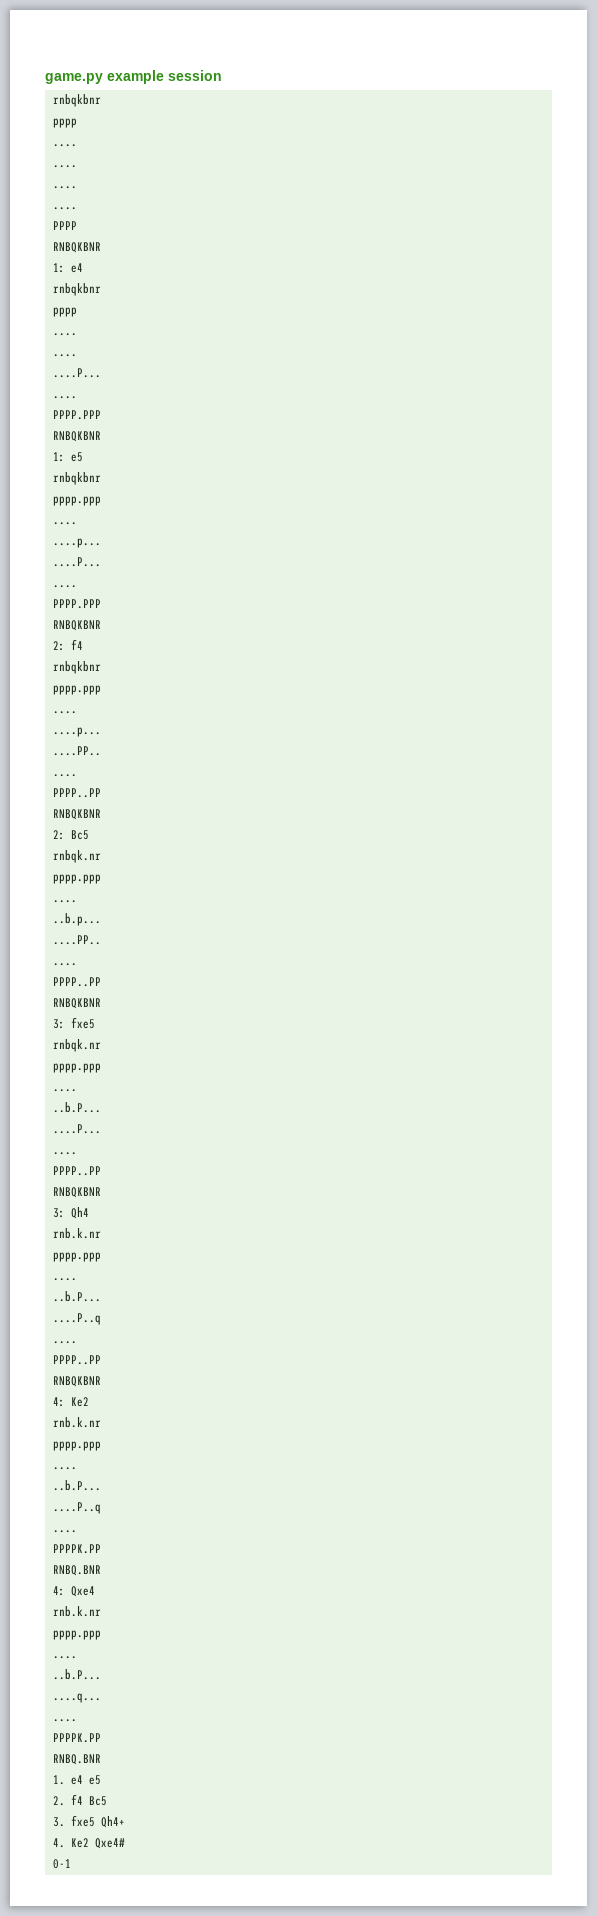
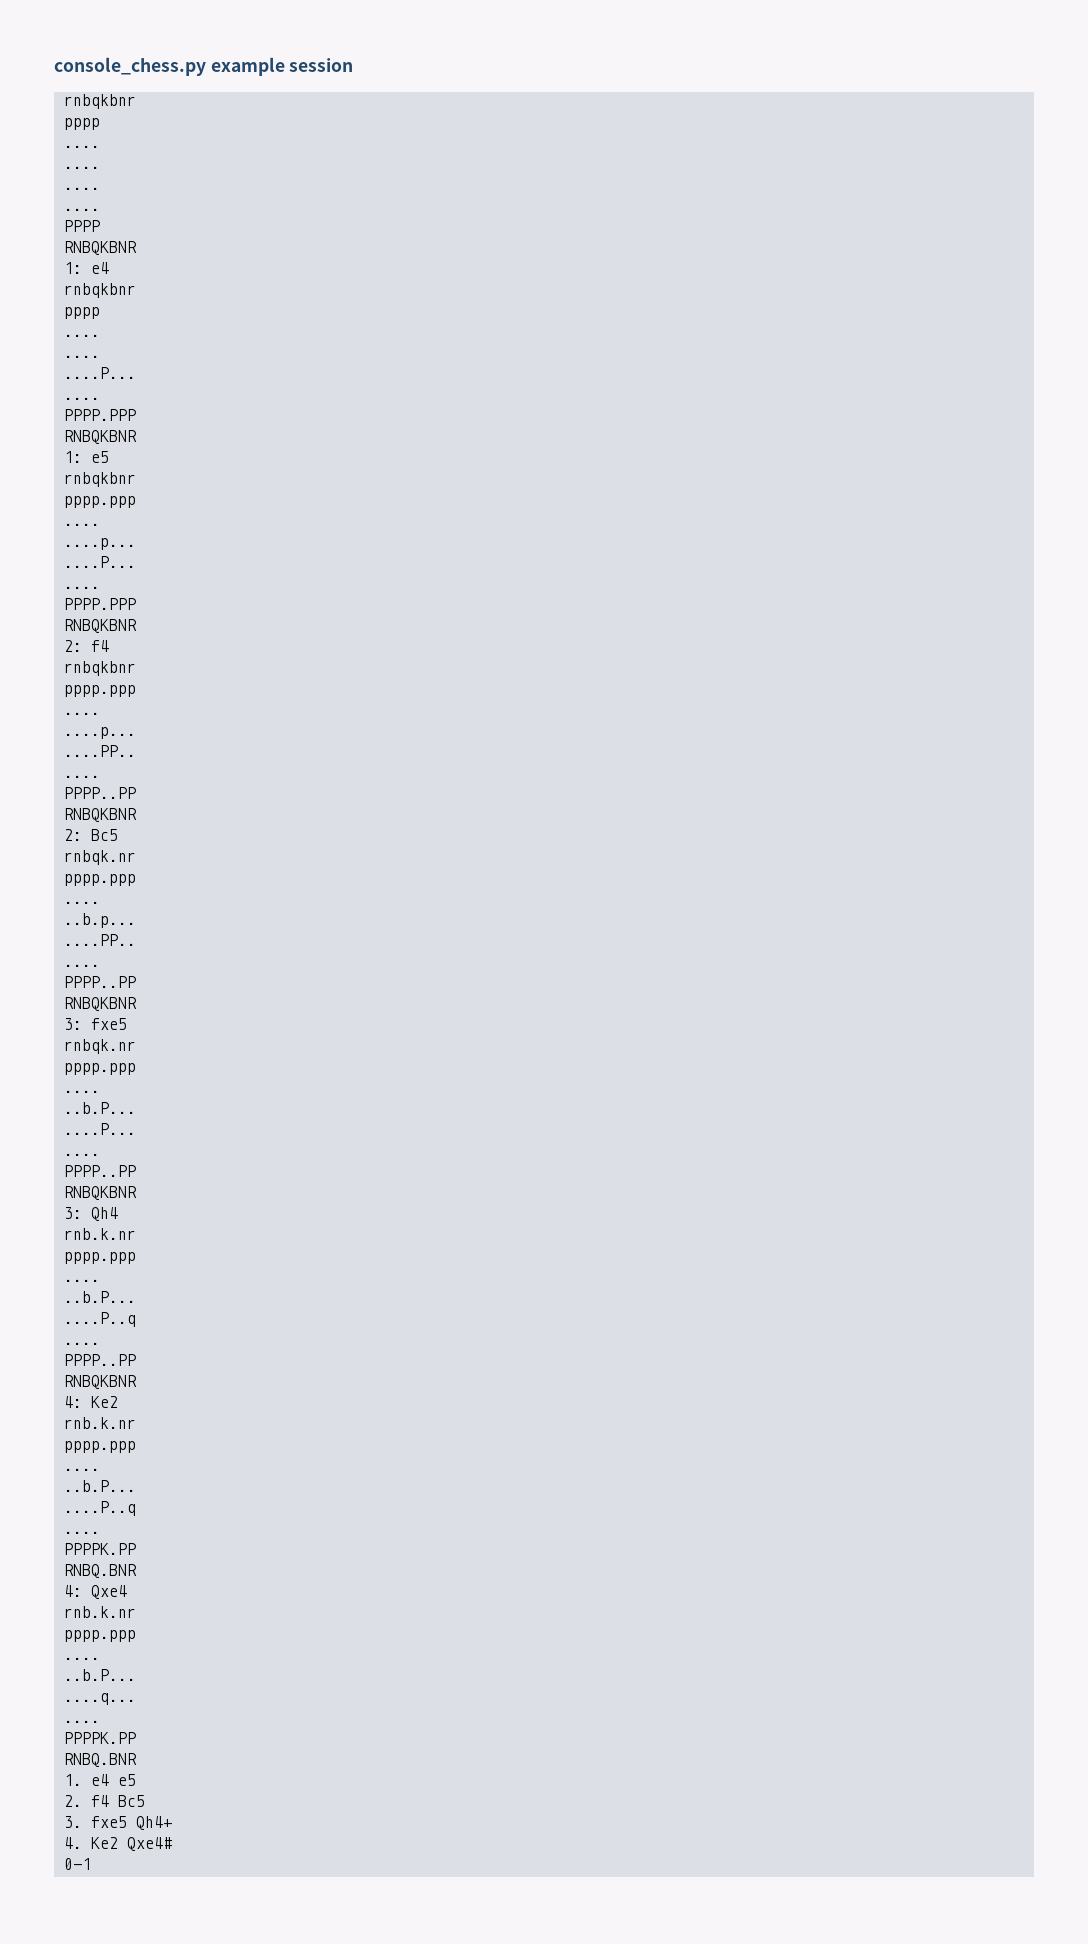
- game.py example session
+ console_chess.py example session

